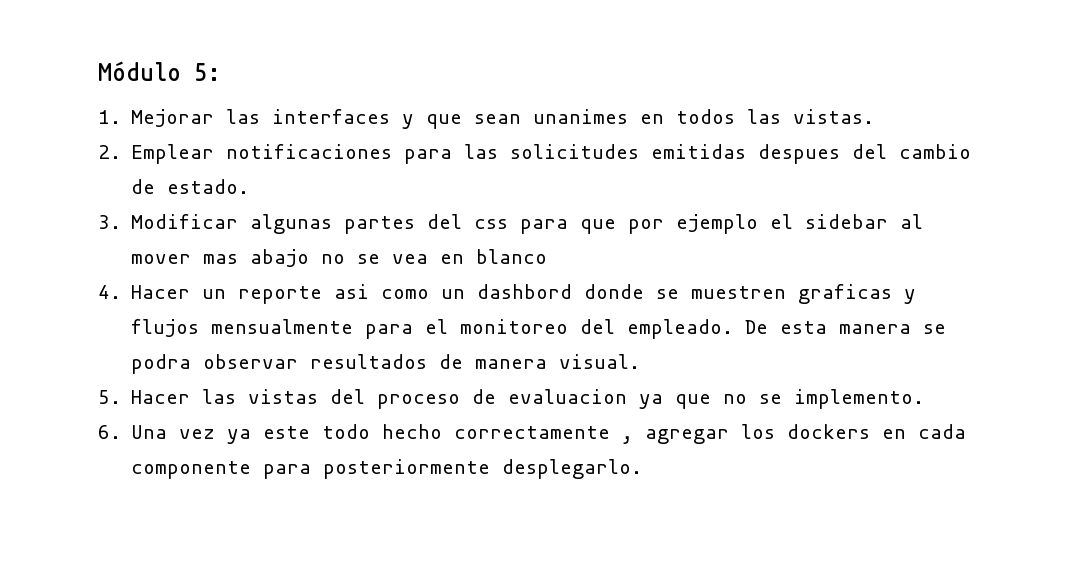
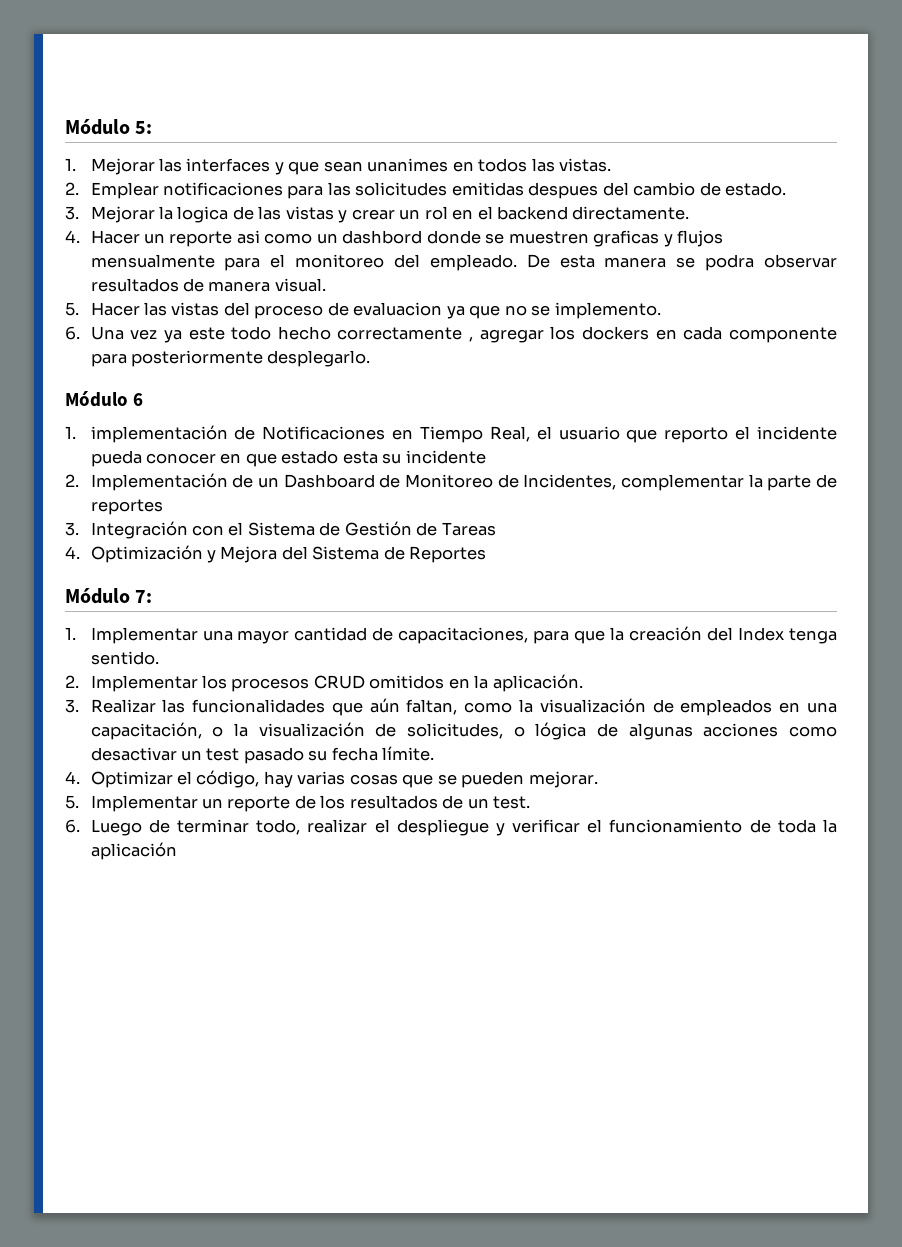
- 3. Modificar algunas partes del css para que por ejemplo el sidebar al mover mas abajo no se vea en blanco
+ 3. Mejorar la logica de las vistas y crear un rol en el backend directamente.
+ Módulo 6
+ 1. implementación de Notificaciones en Tiempo Real, el usuario que reporto el incidente pueda conocer en que estado esta su incidente
+ 2. Implementación de un Dashboard de Monitoreo de Incidentes, complementar la parte de reportes
+ 3. Integración con el Sistema de Gestión de Tareas
+ 4. Optimización y Mejora del Sistema de Reportes
+ Módulo 7:
+ 1. Implementar una mayor cantidad de capacitaciones, para que la creación del Index tenga sentido.
+ 2. Implementar los procesos CRUD omitidos en la aplicación.
+ 3. Realizar las funcionalidades que aún faltan, como la visualización de empleados en una capacitación, o la visualización de solicitudes, o lógica de algunas acciones como desactivar un test pasado su fecha límite.
+ 4. Optimizar el código, hay varias cosas que se pueden mejorar.
+ 5. Implementar un reporte de los resultados de un test.
+ 6. Luego de terminar todo, realizar el despliegue y verificar el funcionamiento de toda la aplicación

